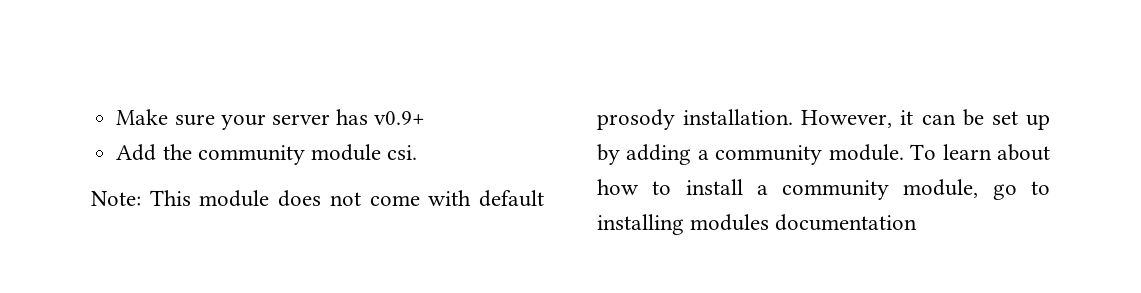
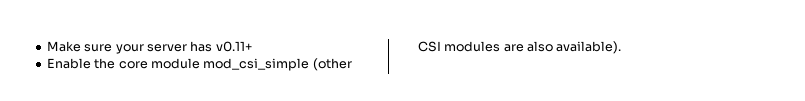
- Make sure your server has v0.9+
- Add the community module csi.
- Note: This module does not come with default prosody installation. However, it can be set up by adding a community module. To learn about how to install a community module, go to installing modules documentation
+ Make sure your server has v0.11+
+ Enable the core module mod_csi_simple (other CSI modules are also available).

